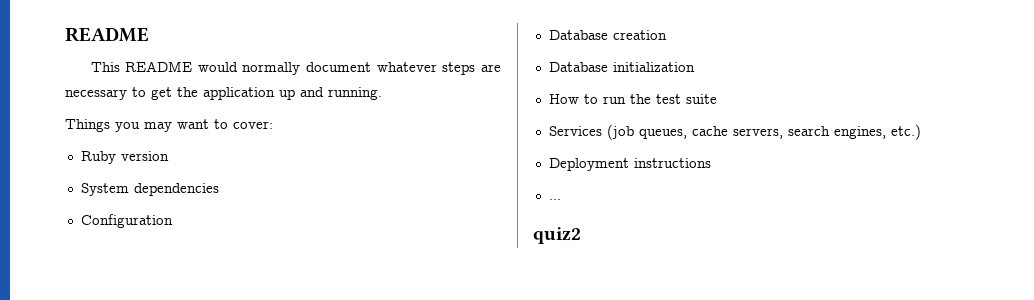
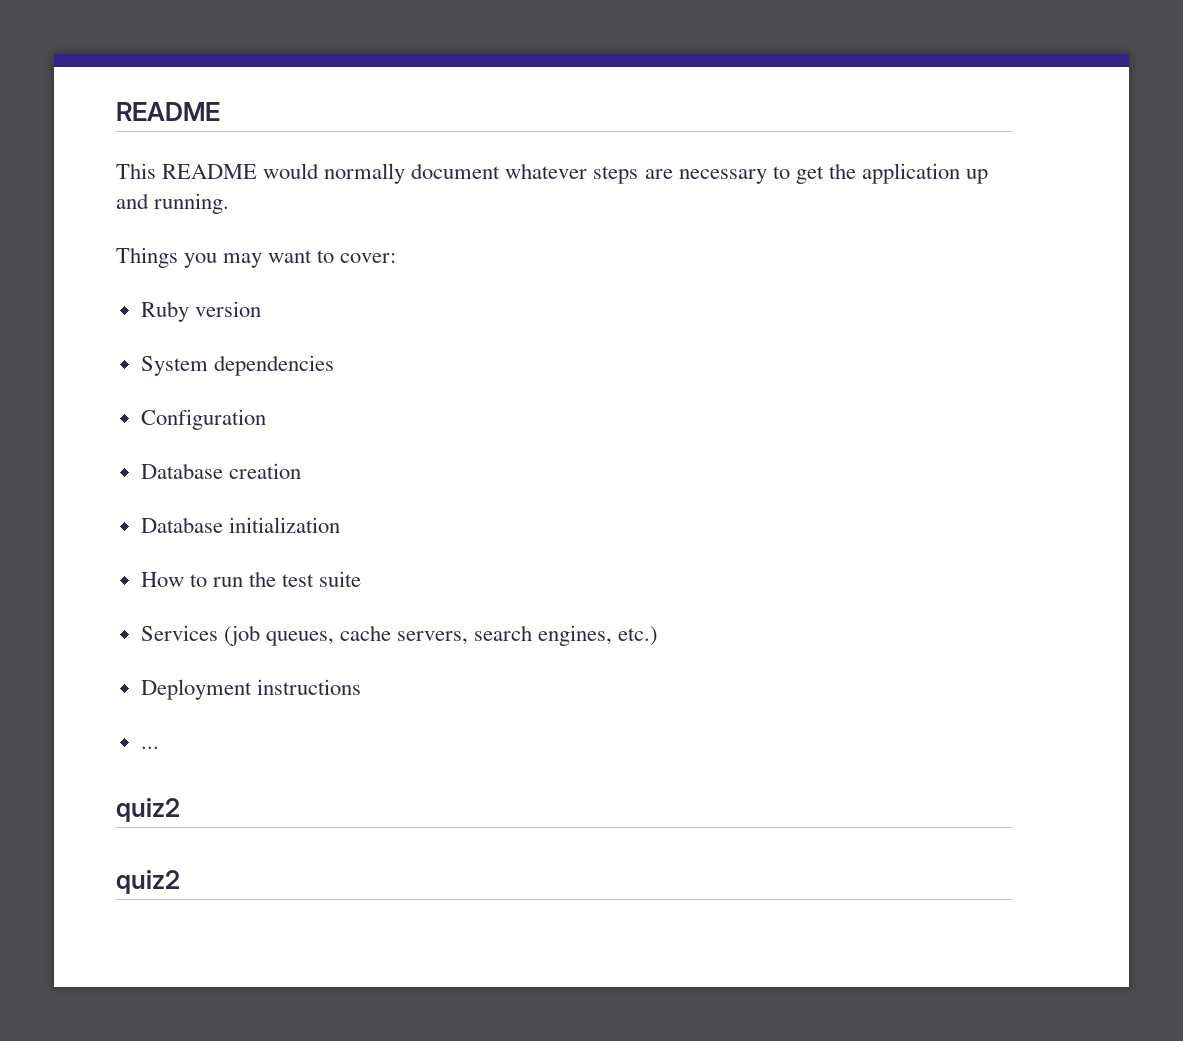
  ...
+ quiz2

